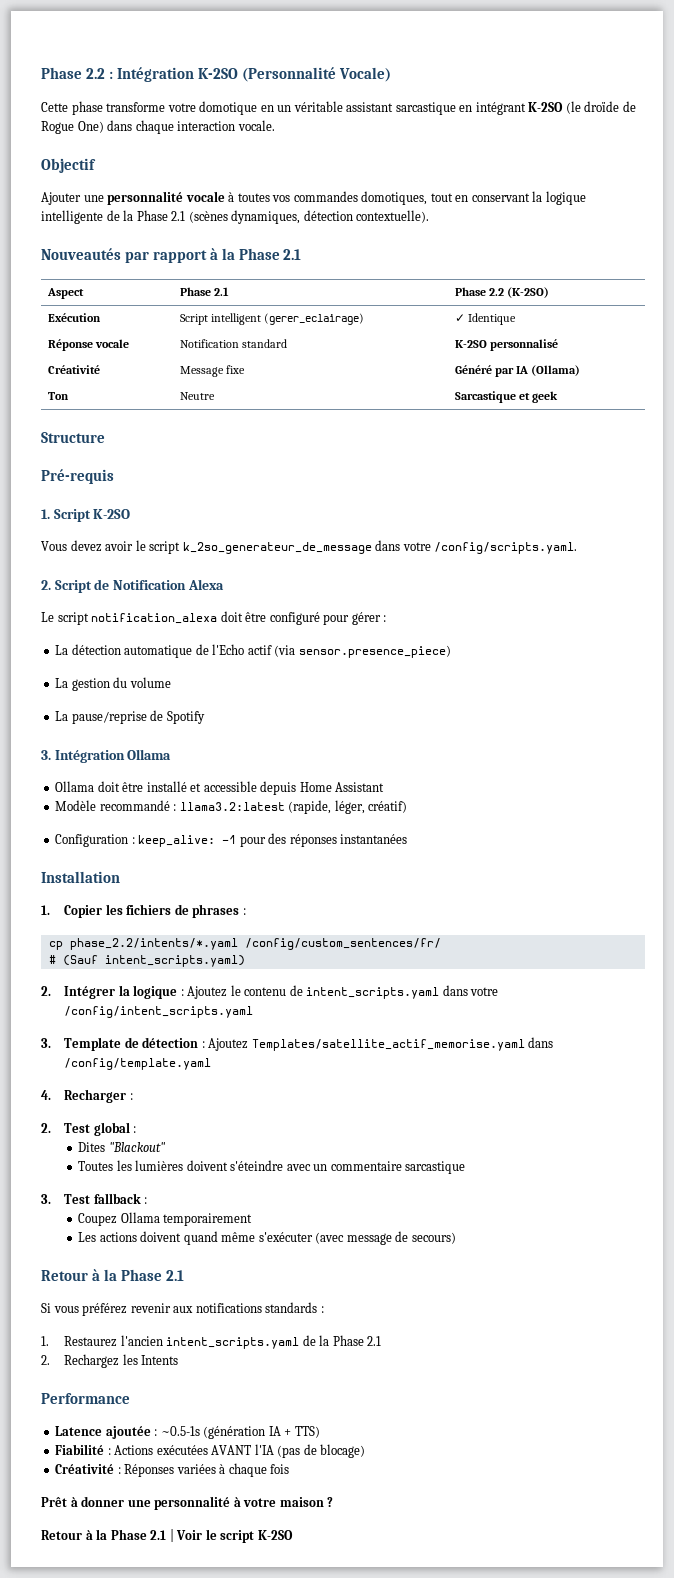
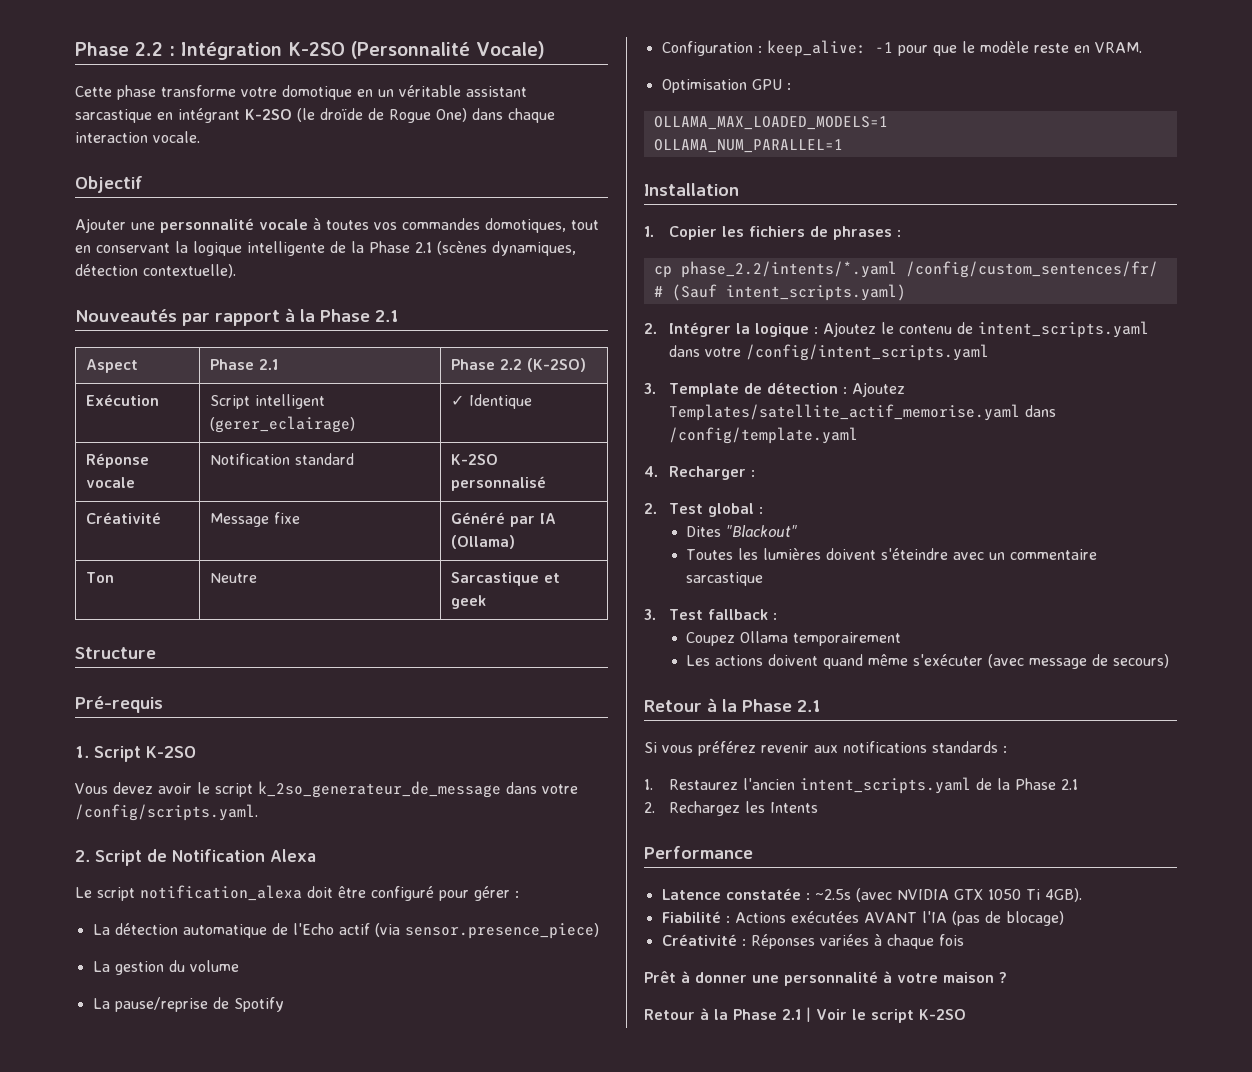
- 3. Intégration Ollama
- Ollama doit être installé et accessible depuis Home Assistant
- Modèle recommandé : llama3.2:latest (rapide, léger, créatif)
- Configuration : keep_alive: -1 pour des réponses instantanées
+ Configuration : keep_alive: -1 pour que le modèle reste en VRAM.
+ Optimisation GPU :
+ OLLAMA_MAX_LOADED_MODELS=1
+ OLLAMA_NUM_PARALLEL=1
- Latence ajoutée : ~0.5-1s (génération IA + TTS)
+ Latence constatée : ~2.5s (avec NVIDIA GTX 1050 Ti 4GB).

